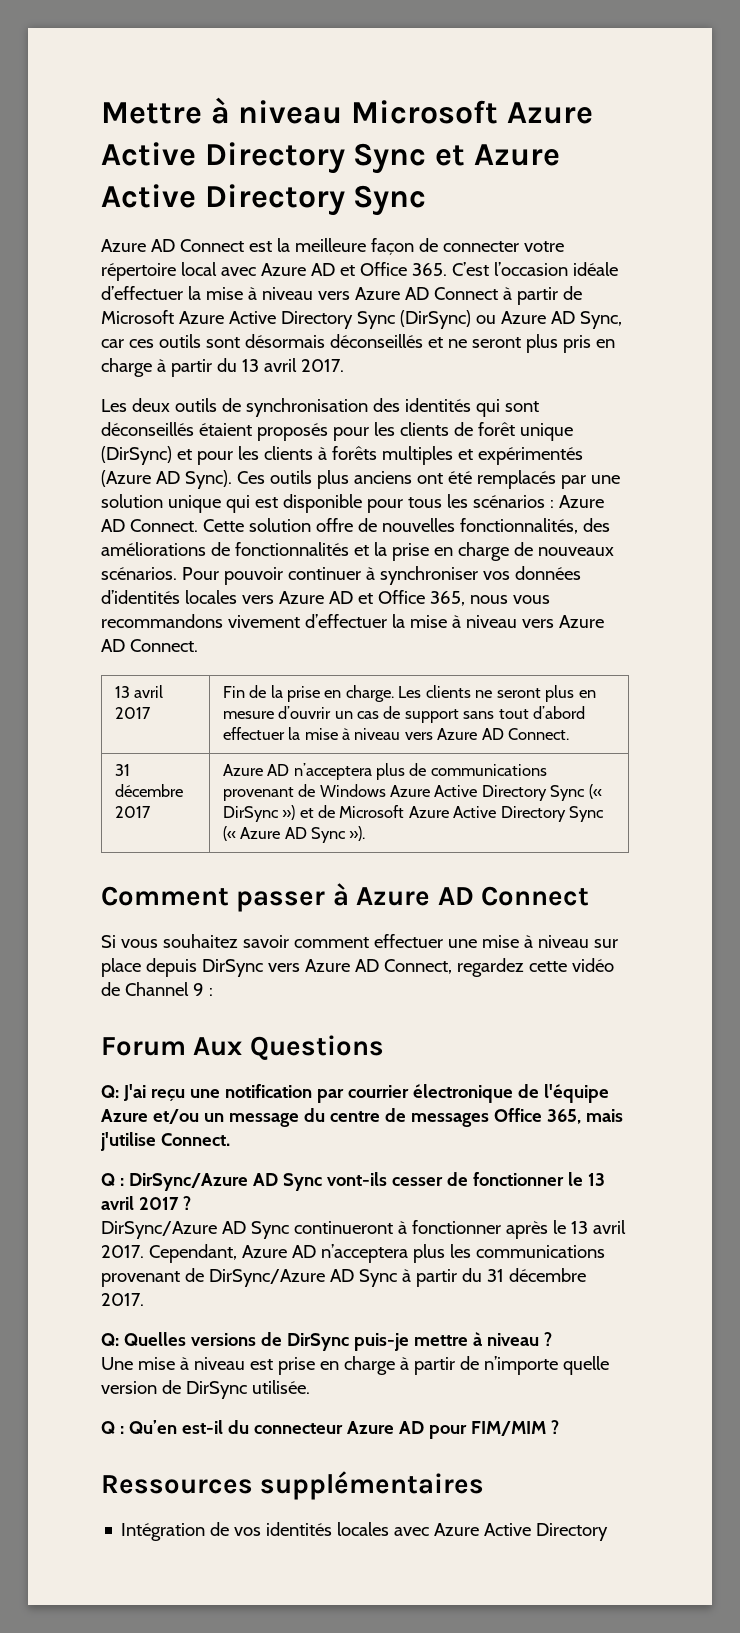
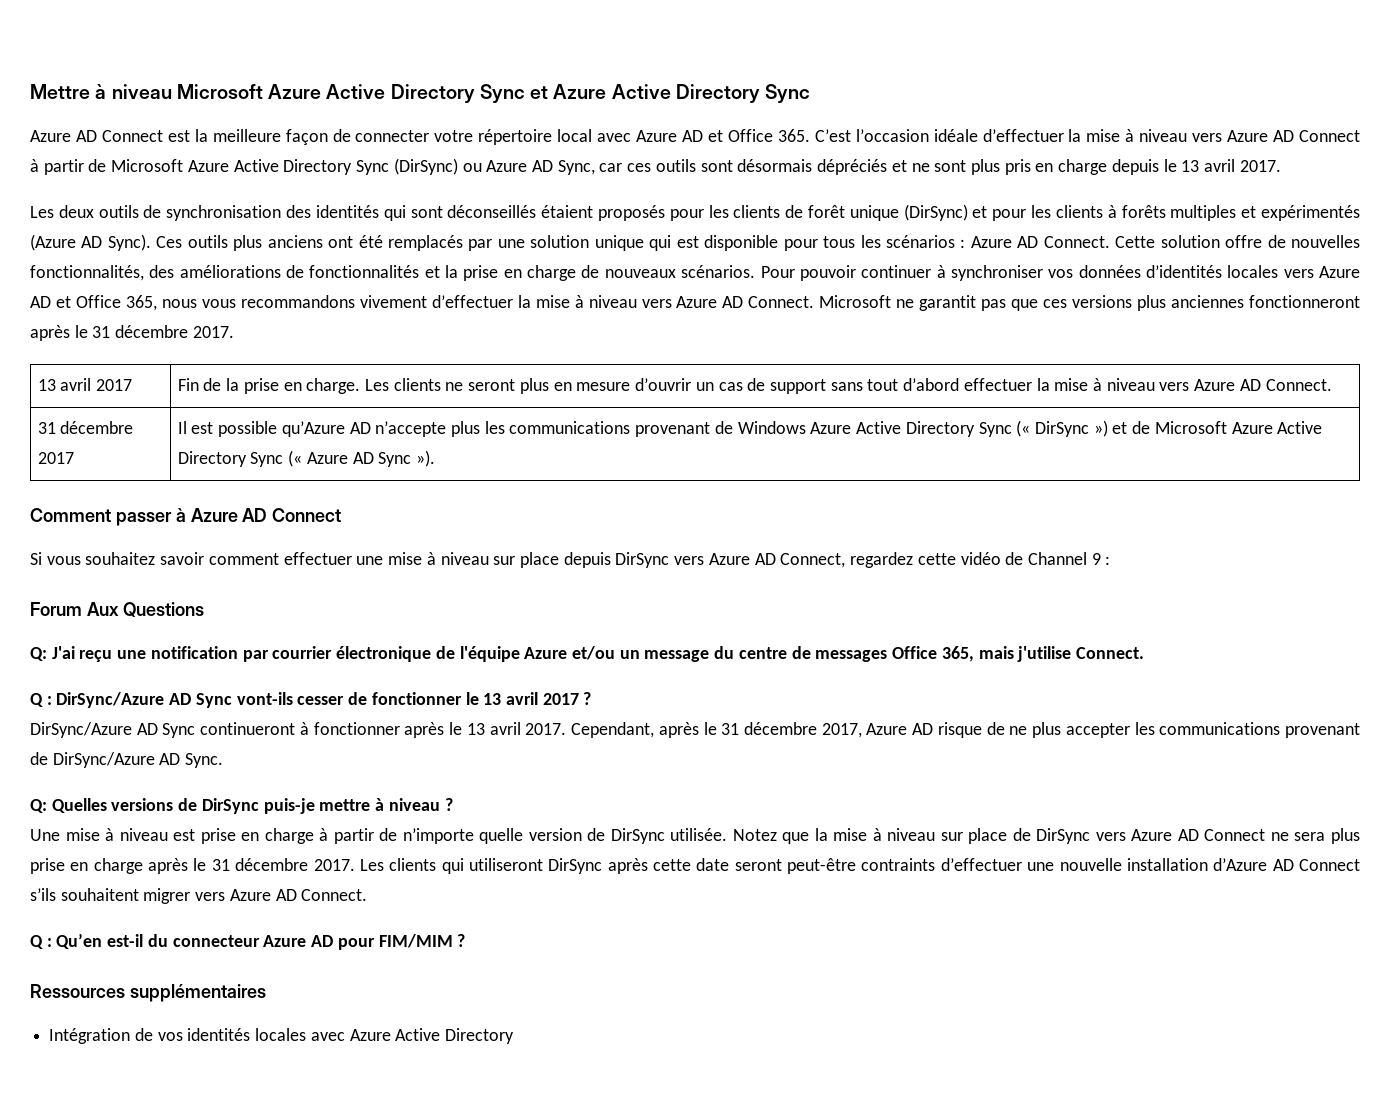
- Azure AD Connect est la meilleure façon de connecter votre répertoire local avec Azure AD et Office 365. C’est l’occasion idéale d’effectuer la mise à niveau vers Azure AD Connect à partir de Microsoft Azure Active Directory Sync (DirSync) ou Azure AD Sync, car ces outils sont désormais déconseillés et ne seront plus pris en charge à partir du 13 avril 2017.
+ Azure AD Connect est la meilleure façon de connecter votre répertoire local avec Azure AD et Office 365. C’est l’occasion idéale d’effectuer la mise à niveau vers Azure AD Connect à partir de Microsoft Azure Active Directory Sync (DirSync) ou Azure AD Sync, car ces outils sont désormais dépréciés et ne sont plus pris en charge depuis le 13 avril 2017.
+ Microsoft ne garantit pas que ces versions plus anciennes fonctionneront après le 31 décembre 2017.
- 31 décembre 2017 | Azure AD n’acceptera plus de communications provenant de Windows Azure Active Directory Sync (« DirSync ») et de Microsoft Azure Active Directory Sync (« Azure AD Sync »).
+ 31 décembre 2017 | Il est possible qu’Azure AD n’accepte plus les communications provenant de Windows Azure Active Directory Sync (« DirSync ») et de Microsoft Azure Active Directory Sync (« Azure AD Sync »).
- Cependant, Azure AD n’acceptera plus les communications provenant de DirSync/Azure AD Sync à partir du 31 décembre 2017.
+ Cependant, après le 31 décembre 2017, Azure AD risque de ne plus accepter les communications provenant de DirSync/Azure AD Sync.
+ Notez que la mise à niveau sur place de DirSync vers Azure AD Connect ne sera plus prise en charge après le 31 décembre 2017. Les clients qui utiliseront DirSync après cette date seront peut-être contraints d’effectuer une nouvelle installation d’Azure AD Connect s’ils souhaitent migrer vers Azure AD Connect.

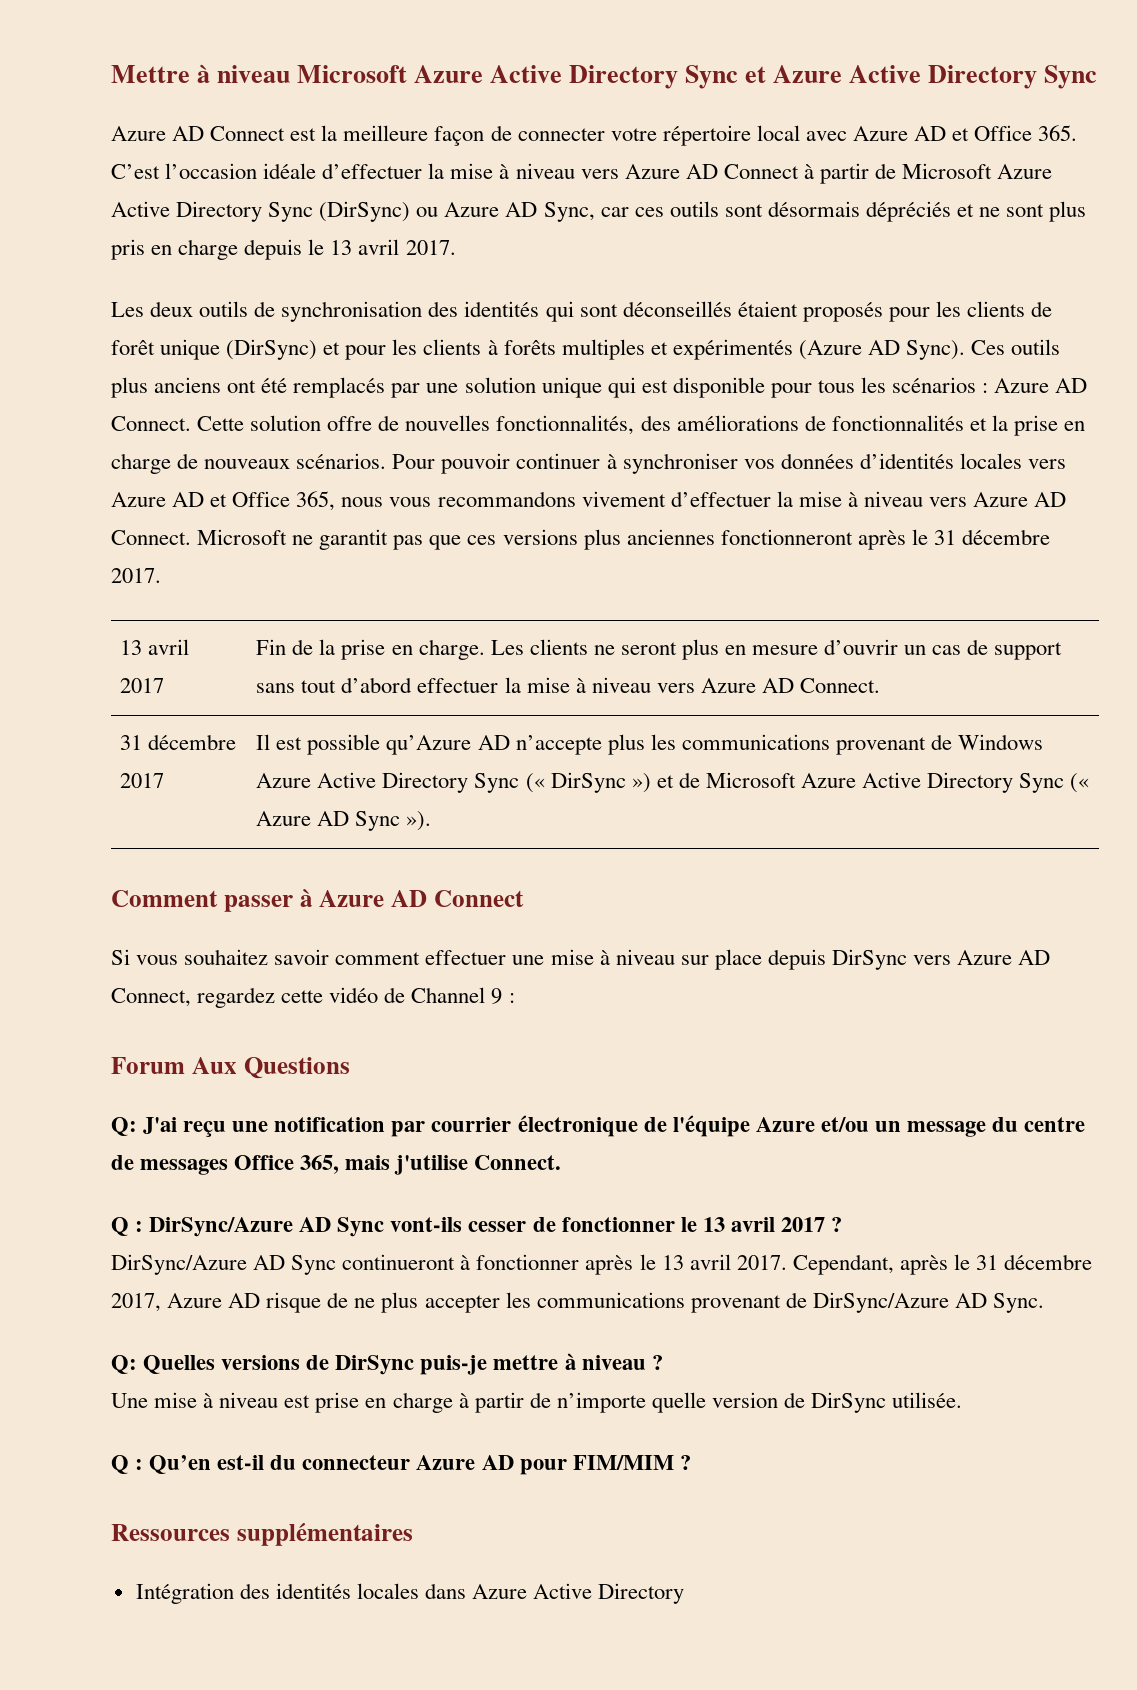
- Notez que la mise à niveau sur place de DirSync vers Azure AD Connect ne sera plus prise en charge après le 31 décembre 2017. Les clients qui utiliseront DirSync après cette date seront peut-être contraints d’effectuer une nouvelle installation d’Azure AD Connect s’ils souhaitent migrer vers Azure AD Connect.
- Intégration de vos identités locales avec Azure Active Directory
+ Intégration des identités locales dans Azure Active Directory

